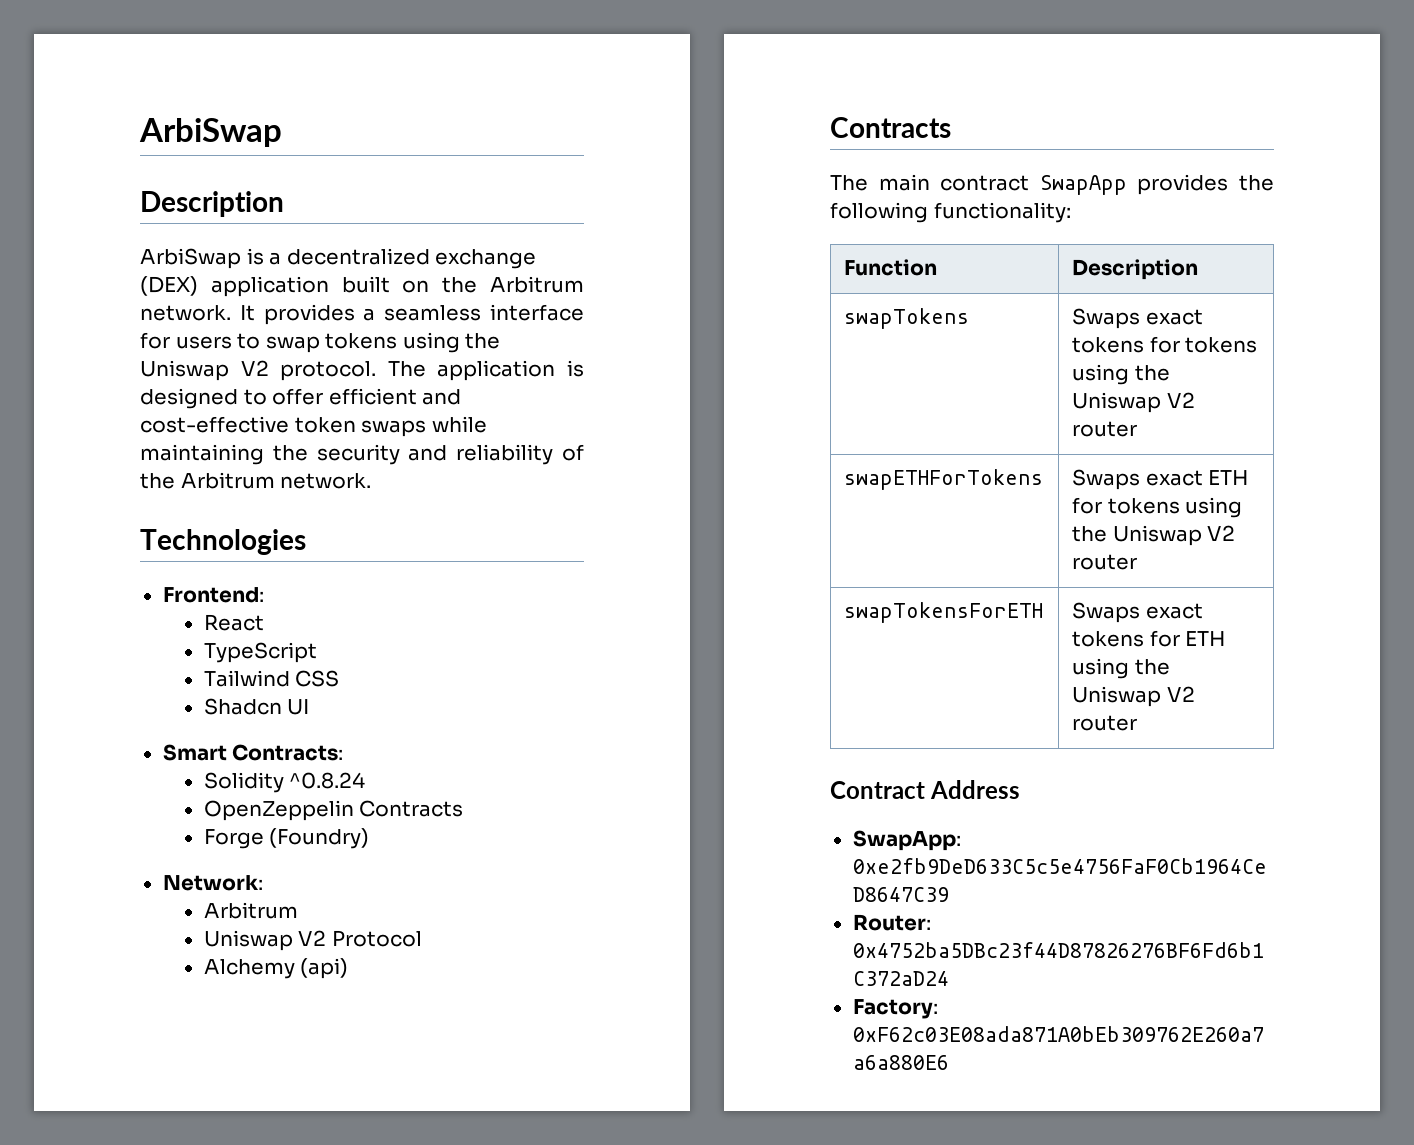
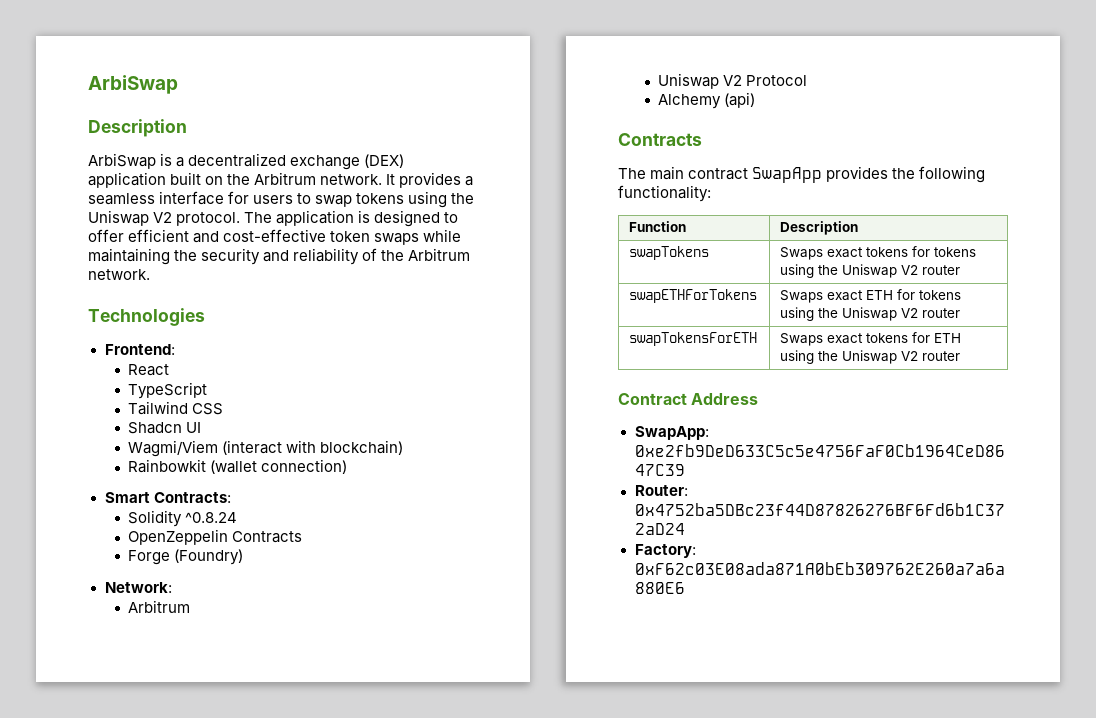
+ Wagmi/Viem (interact with blockchain)
+ Rainbowkit (wallet connection)

